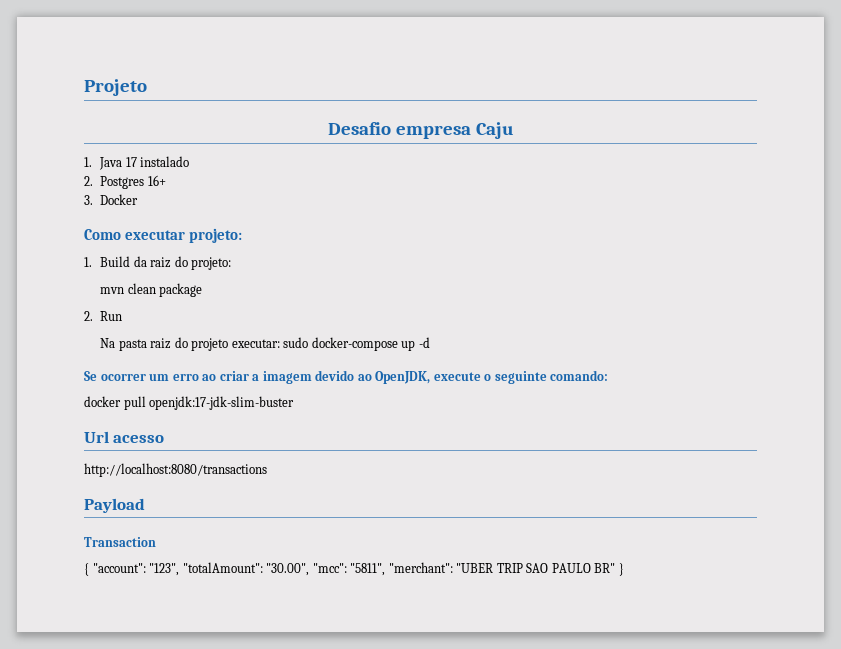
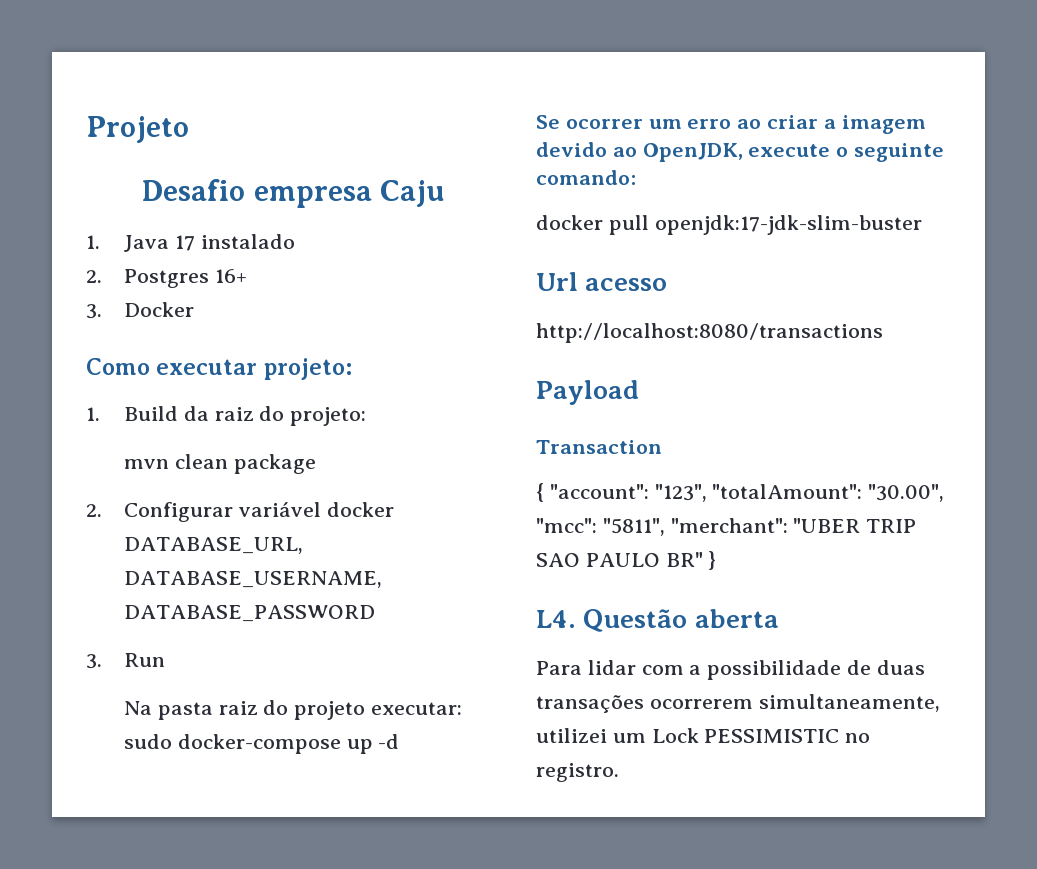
- 2. Run
+ 2. Configurar variável docker DATABASE_URL, DATABASE_USERNAME, DATABASE_PASSWORD
+ 3. Run
+ L4. Questão aberta
+ Para lidar com a possibilidade de duas transações ocorrerem simultaneamente, utilizei um Lock PESSIMISTIC no registro.

